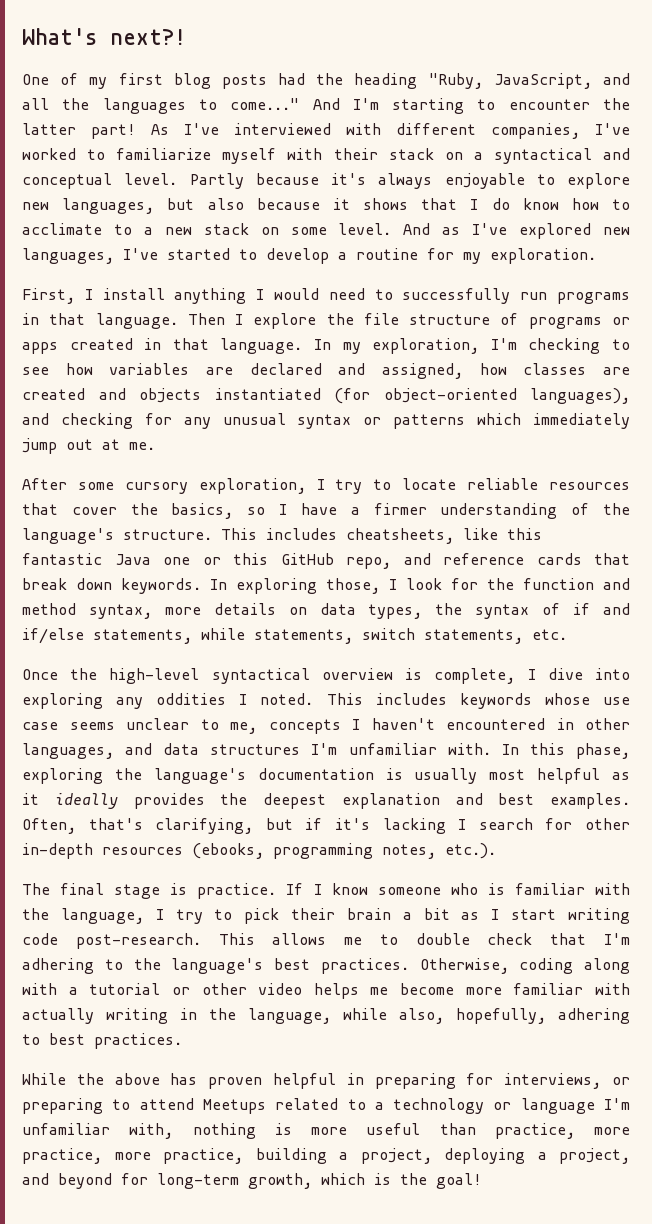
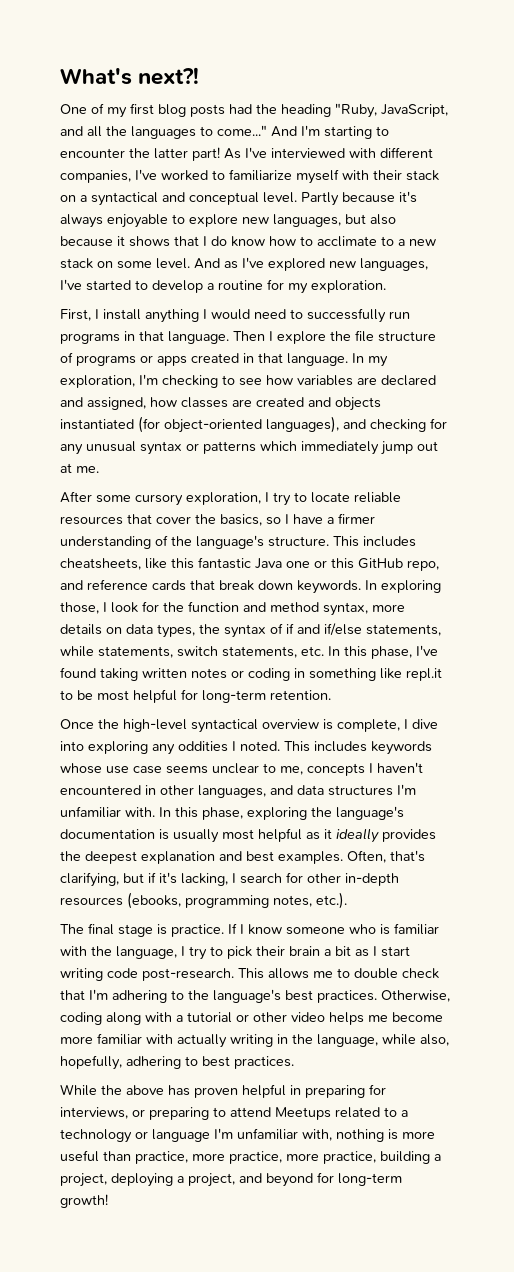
- In exploring those, I look for the function and method syntax, more details on data types, the syntax of if and if/else statements, while statements, switch statements, etc.
+ In exploring those, I look for the function and method syntax, more details on data types, the syntax of if and if/else statements, while statements, switch statements, etc. In this phase, I've found taking written notes or coding in something like repl.it to be most helpful for long-term retention.
- Often, that's clarifying, but if it's lacking I search for other in-depth resources (ebooks, programming notes, etc.).
+ Often, that's clarifying, but if it's lacking, I search for other in-depth resources (ebooks, programming notes, etc.).
- While the above has proven helpful in preparing for interviews, or preparing to attend Meetups related to a technology or language I'm unfamiliar with, nothing is more useful than practice, more practice, more practice, building a project, deploying a project, and beyond for long-term growth, which is the goal!
+ While the above has proven helpful in preparing for interviews, or preparing to attend Meetups related to a technology or language I'm unfamiliar with, nothing is more useful than practice, more practice, more practice, building a project, deploying a project, and beyond for long-term growth!

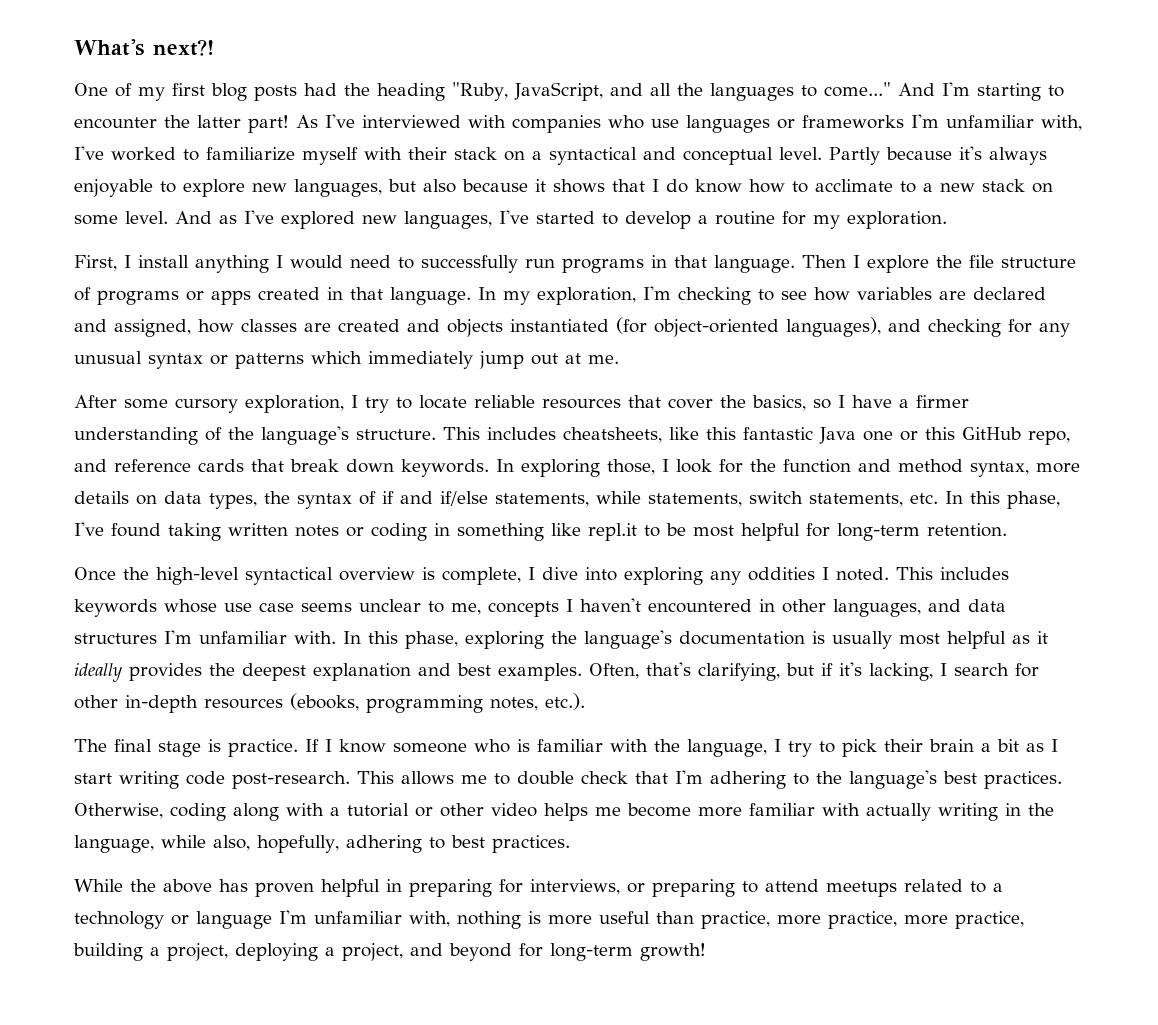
- As I've interviewed with different companies, I've worked to familiarize myself with their stack on a syntactical and conceptual level.
+ As I've interviewed with companies who use languages or frameworks I'm unfamiliar with, I've worked to familiarize myself with their stack on a syntactical and conceptual level.
- While the above has proven helpful in preparing for interviews, or preparing to attend Meetups related to a technology or language I'm unfamiliar with, nothing is more useful than practice, more practice, more practice, building a project, deploying a project, and beyond for long-term growth!
+ While the above has proven helpful in preparing for interviews, or preparing to attend meetups related to a technology or language I'm unfamiliar with, nothing is more useful than practice, more practice, more practice, building a project, deploying a project, and beyond for long-term growth!

